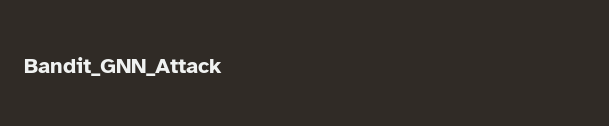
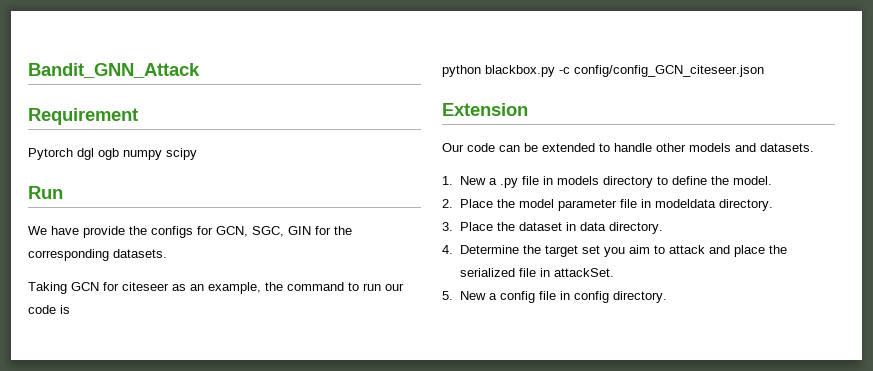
+ Requirement
+ Pytorch dgl ogb numpy scipy
+ Run
+ We have provide the configs for GCN, SGC, GIN for the corresponding datasets.
+ Taking GCN for citeseer as an example, the command to run our code is
+ python blackbox.py -c config/config_GCN_citeseer.json
+ Extension
+ Our code can be extended to handle other models and datasets.
+ 1. New a .py file in models directory to define the model.
+ 2. Place the model parameter file in modeldata directory.
+ 3. Place the dataset in data directory.
+ 4. Determine the target set you aim to attack and place the serialized file in attackSet.
+ 5. New a config file in config directory.

